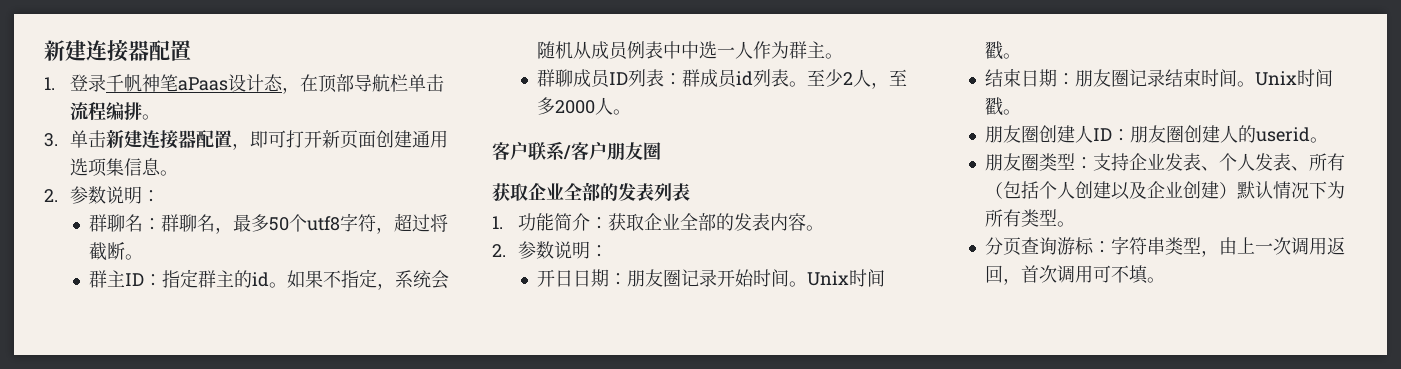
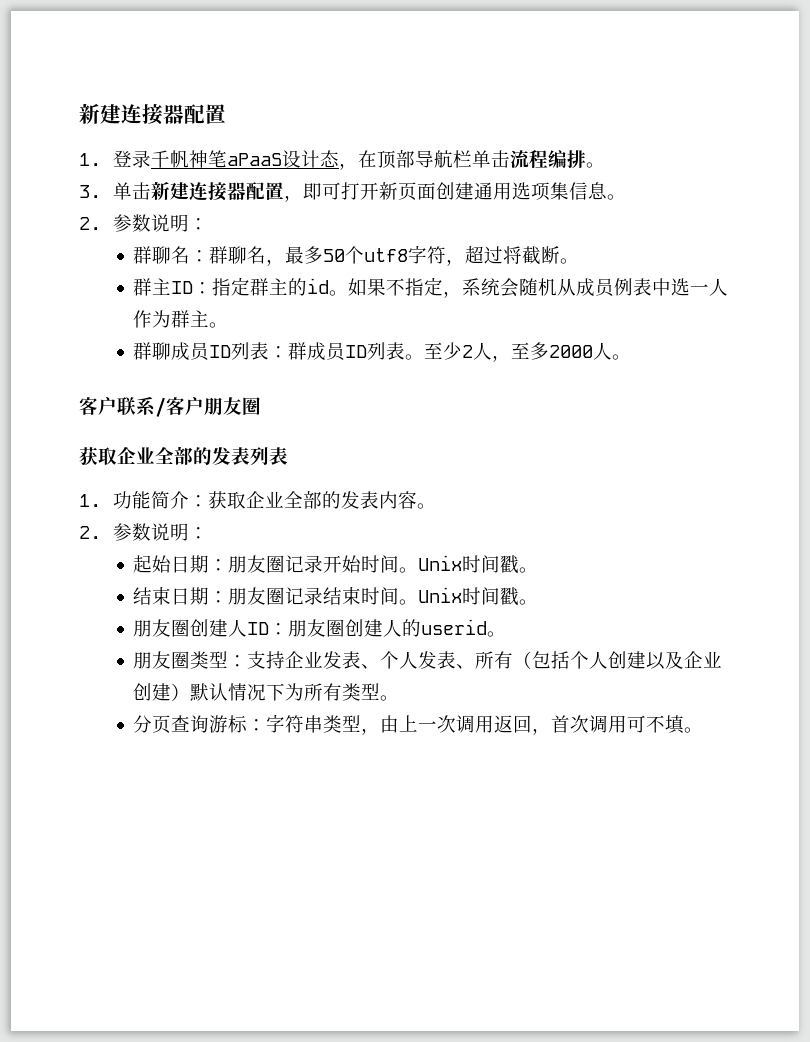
- 1.登录千帆神笔aPaas设计态，在顶部导航栏单击流程编排。
+ 1.登录千帆神笔aPaaS设计态，在顶部导航栏单击流程编排。
- 如果不指定，系统会随机从成员例表中中选一人作为群主。
+ 如果不指定，系统会随机从成员例表中选一人作为群主。
- 群聊成员ID列表：群成员id列表。
+ 群聊成员ID列表：群成员ID列表。
- 开日日期：朋友圈记录开始时间。
+ 起始日期：朋友圈记录开始时间。

